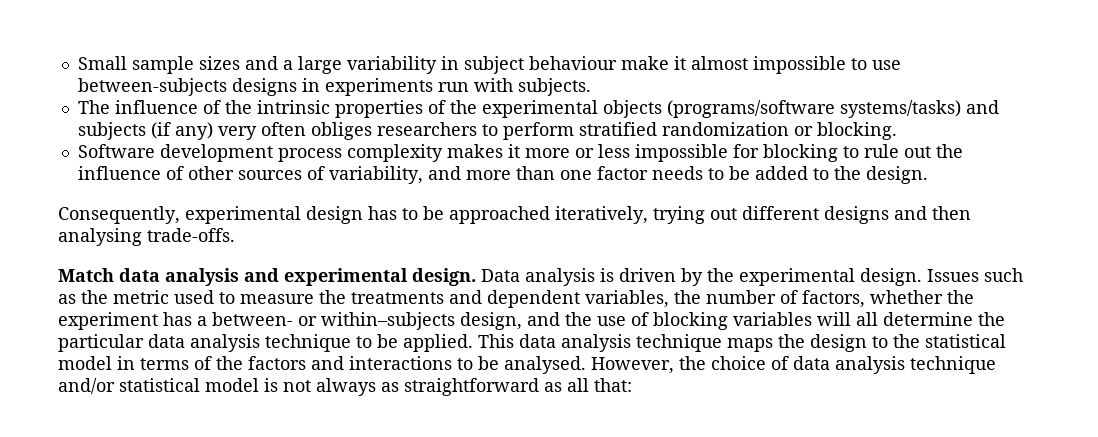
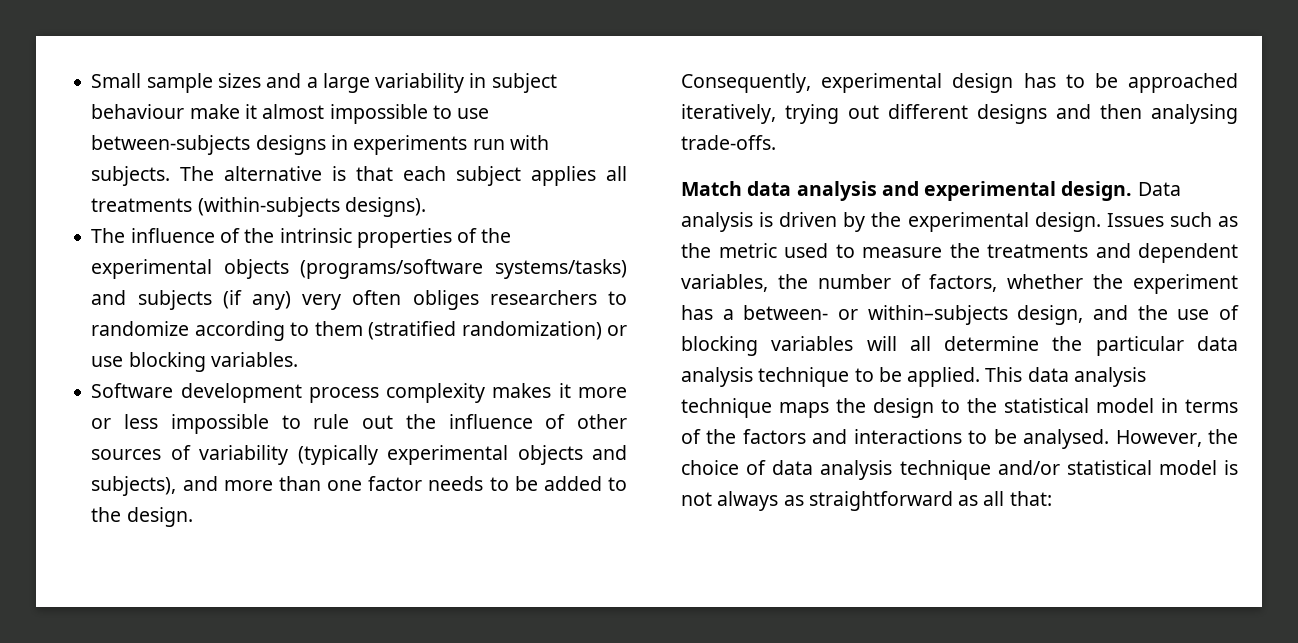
+ The alternative is that each subject applies all treatments (within-subjects designs).
- The influence of the intrinsic properties of the experimental objects (programs/software systems/tasks) and subjects (if any) very often obliges researchers to perform stratified randomization or blocking.
+ The influence of the intrinsic properties of the experimental objects (programs/software systems/tasks) and subjects (if any) very often obliges researchers to randomize according to them (stratified randomization) or use blocking variables.
- Software development process complexity makes it more or less impossible for blocking to rule out the influence of other sources of variability, and more than one factor needs to be added to the design.
+ Software development process complexity makes it more or less impossible to rule out the influence of other sources of variability (typically experimental objects and subjects), and more than one factor needs to be added to the design.

